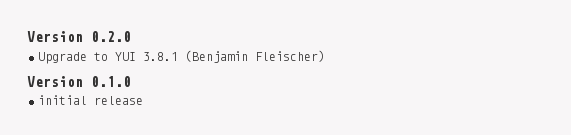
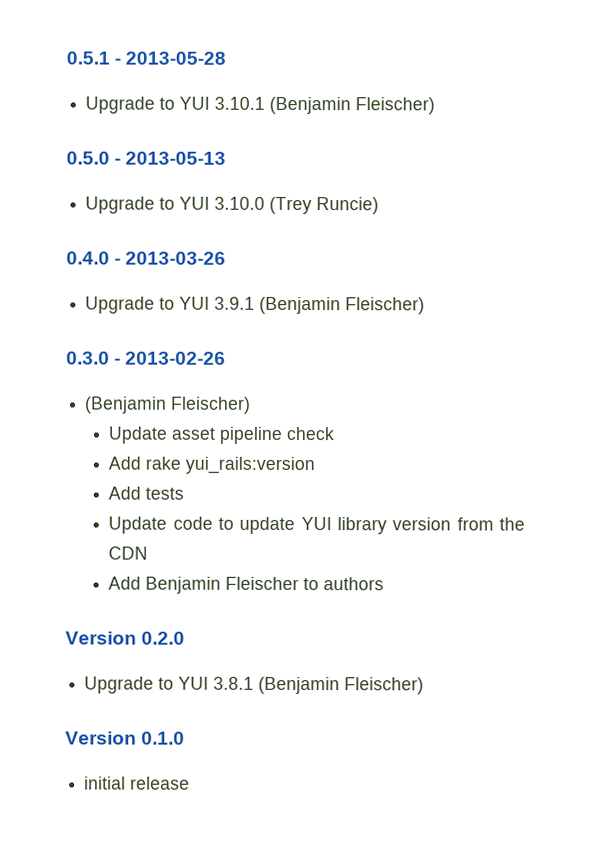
+ 0.5.1 - 2013-05-28
+ Upgrade to YUI 3.10.1 (Benjamin Fleischer)
+ 0.5.0 - 2013-05-13
+ Upgrade to YUI 3.10.0 (Trey Runcie)
+ 0.4.0 - 2013-03-26
+ Upgrade to YUI 3.9.1 (Benjamin Fleischer)
+ 0.3.0 - 2013-02-26
+ (Benjamin Fleischer)
+ Update asset pipeline check
+ Add rake yui_rails:version
+ Add tests
+ Update code to update YUI library version from the CDN
+ Add Benjamin Fleischer to authors

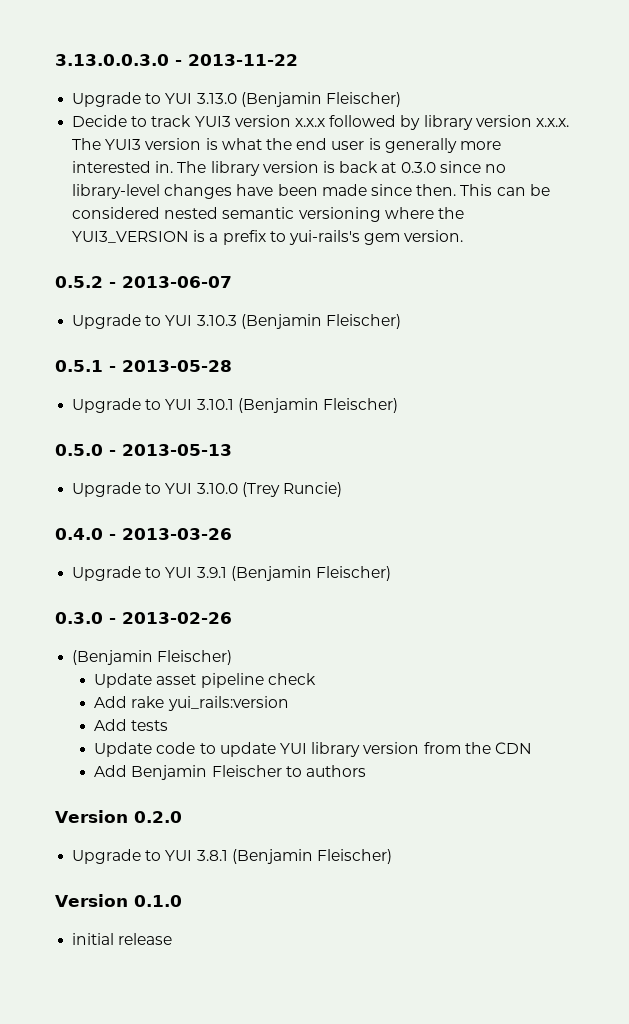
+ 3.13.0.0.3.0 - 2013-11-22
+ Upgrade to YUI 3.13.0 (Benjamin Fleischer)
+ Decide to track YUI3 version x.x.x followed by library version x.x.x. The YUI3 version is what the end user is generally more interested in. The library version is back at 0.3.0 since no library-level changes have been made since then. This can be considered nested semantic versioning where the YUI3_VERSION is a prefix to yui-rails's gem version.
+ 0.5.2 - 2013-06-07
+ Upgrade to YUI 3.10.3 (Benjamin Fleischer)

